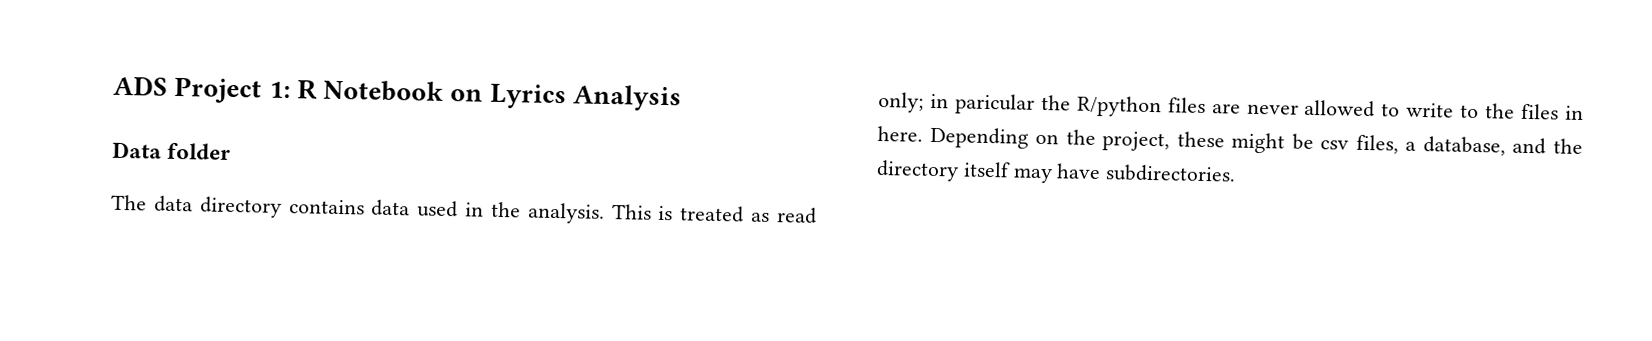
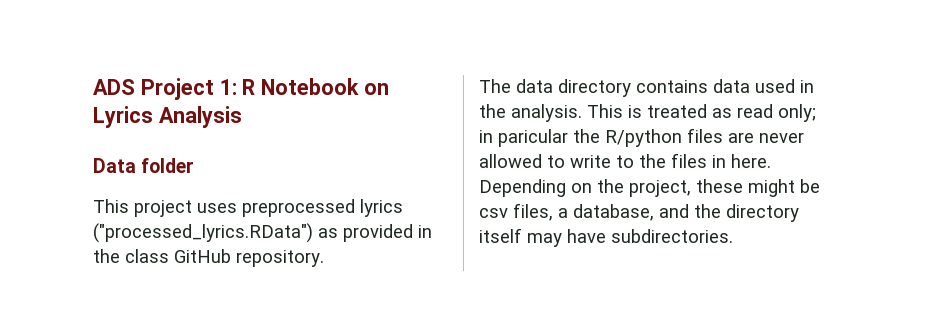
+ This project uses preprocessed lyrics ("processed_lyrics.RData") as provided in the class GitHub repository.

